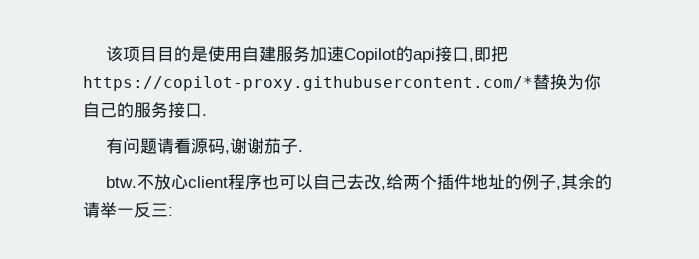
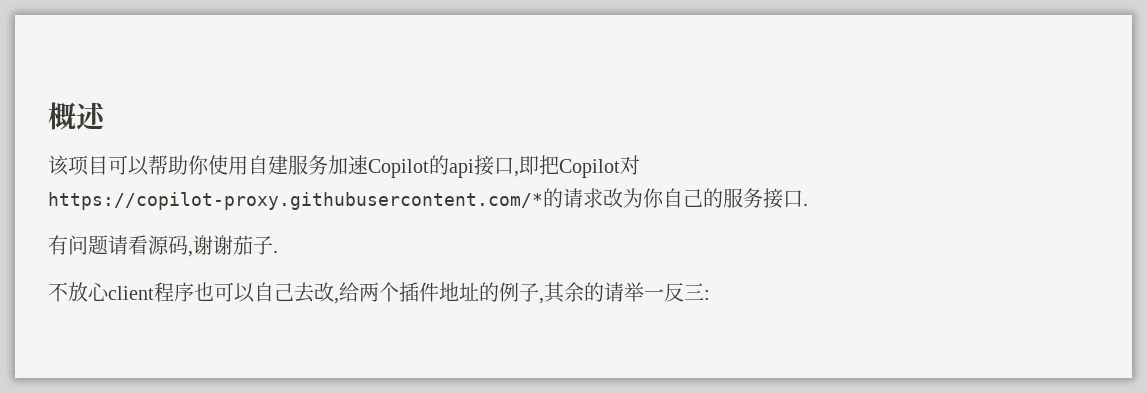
- 该项目目的是使用自建服务加速Copilot的api接口,即把https://copilot-proxy.githubusercontent.com/*替换为你自己的服务接口.
+ 概述
+ 该项目可以帮助你使用自建服务加速Copilot的api接口,即把Copilot对https://copilot-proxy.githubusercontent.com/*的请求改为你自己的服务接口.
- btw.

